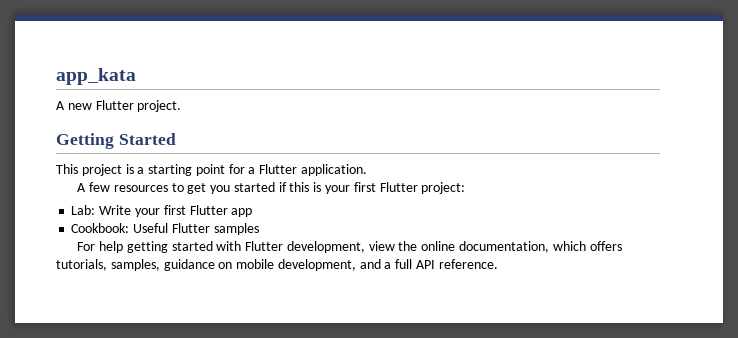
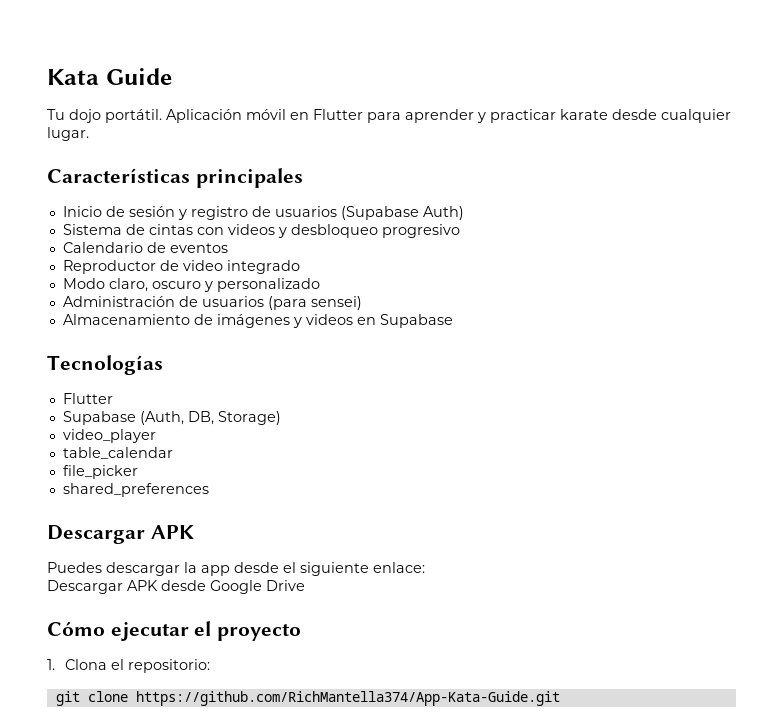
- app_kata
- A new Flutter project.
- Getting Started
- This project is a starting point for a Flutter application.
- A few resources to get you started if this is your first Flutter project:
- Lab: Write your first Flutter app
- Cookbook: Useful Flutter samples
- For help getting started with Flutter development, view the online documentation, which offers tutorials, samples, guidance on mobile development, and a full API reference.
+ Kata Guide
+ Tu dojo portátil. Aplicación móvil en Flutter para aprender y practicar karate desde cualquier lugar.
+ Características principales
+ Inicio de sesión y registro de usuarios (Supabase Auth)
+ Sistema de cintas con videos y desbloqueo progresivo
+ Calendario de eventos
+ Reproductor de video integrado
+ Modo claro, oscuro y personalizado
+ Administración de usuarios (para sensei)
+ Almacenamiento de imágenes y videos en Supabase
+ Tecnologías
+ Flutter
+ Supabase (Auth, DB, Storage)
+ video_player
+ table_calendar
+ file_picker
+ shared_preferences
+ Descargar APK
+ Puedes descargar la app desde el siguiente enlace:
+ Descargar APK desde Google Drive
+ Cómo ejecutar el proyecto
+ 1. Clona el repositorio:
+ git clone https://github.com/RichMantella374/App-Kata-Guide.git

